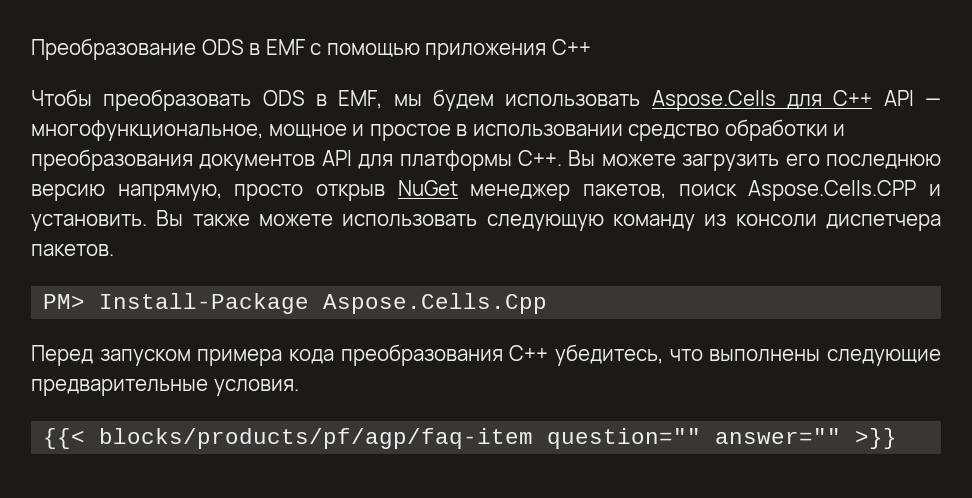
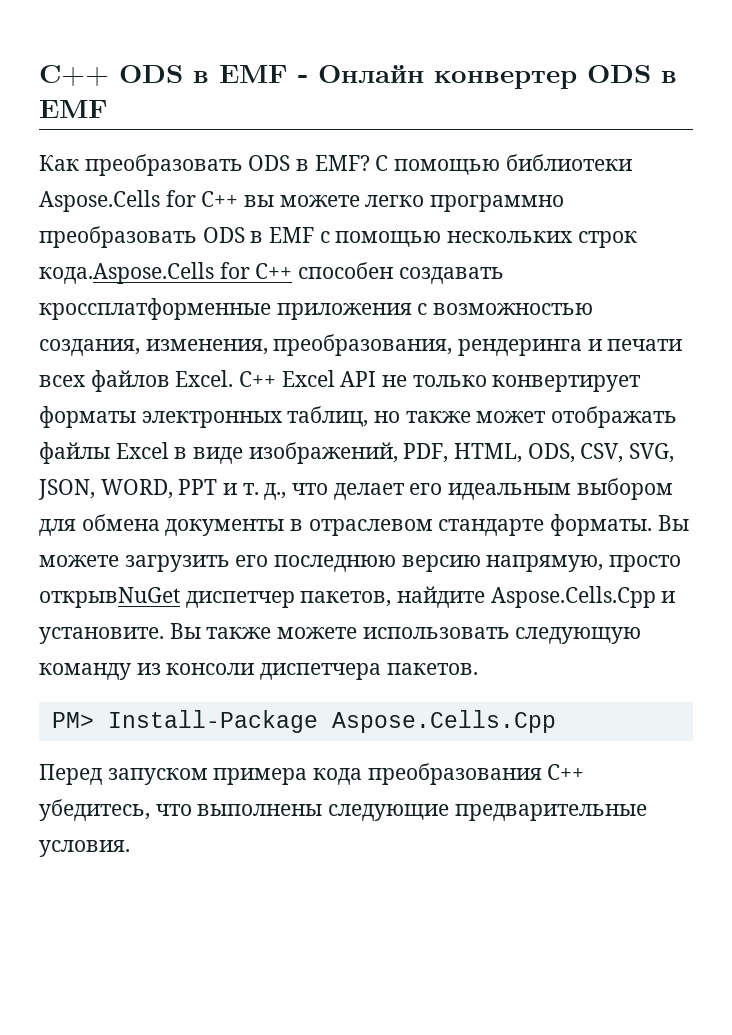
- Преобразование ODS в EMF с помощью приложения C++
- Чтобы преобразовать ODS в EMF, мы будем использовать Aspose.Cells для C++ API — многофункциональное, мощное и простое в использовании средство обработки и преобразования документов API для платформы C++. Вы можете загрузить его последнюю версию напрямую, просто открыв NuGet менеджер пакетов, поиск Aspose.Cells.CPP и установить.
+ C++ ODS в EMF - Онлайн конвертер ODS в EMF
+ Как преобразовать ODS в EMF? С помощью библиотеки Aspose.Cells for C++ вы можете легко программно преобразовать ODS в EMF с помощью нескольких строк кода.Aspose.Cells for C++ способен создавать кроссплатформенные приложения с возможностью создания, изменения, преобразования, рендеринга и печати всех файлов Excel. C++ Excel API не только конвертирует форматы электронных таблиц, но также может отображать файлы Excel в виде изображений, PDF, HTML, ODS, CSV, SVG, JSON, WORD, PPT и т. д., что делает его идеальным выбором для обмена документы в отраслевом стандарте форматы. Вы можете загрузить его последнюю версию напрямую, просто открывNuGet диспетчер пакетов, найдите Aspose.Cells.Cpp и установите.
- {{< blocks/products/pf/agp/faq-item question="" answer="" >}}

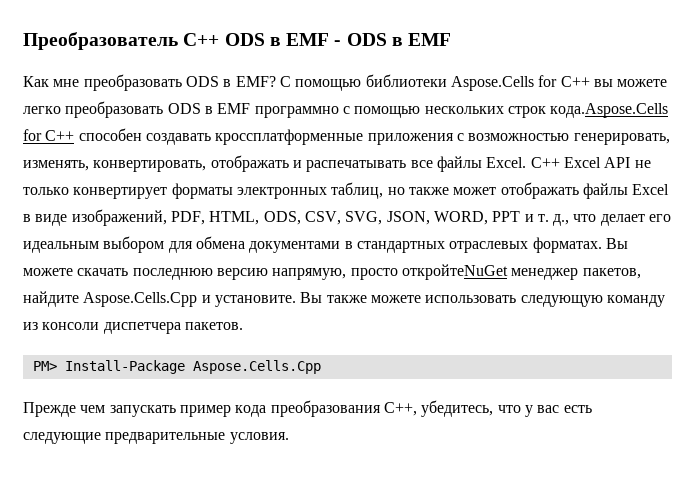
- C++ ODS в EMF - Онлайн конвертер ODS в EMF
+ Преобразователь C++ ODS в EMF - ODS в EMF
- Как преобразовать ODS в EMF?
+ Как мне преобразовать ODS в EMF?
- С помощью библиотеки Aspose.Cells for C++ вы можете легко программно преобразовать ODS в EMF с помощью нескольких строк кода.Aspose.Cells for C++ способен создавать кроссплатформенные приложения с возможностью создания, изменения, преобразования, рендеринга и печати всех файлов Excel.
+ С помощью библиотеки Aspose.Cells for C++ вы можете легко преобразовать ODS в EMF программно с помощью нескольких строк кода.Aspose.Cells for C++ способен создавать кроссплатформенные приложения с возможностью генерировать, изменять, конвертировать, отображать и распечатывать все файлы Excel.
- C++ Excel API не только конвертирует форматы электронных таблиц, но также может отображать файлы Excel в виде изображений, PDF, HTML, ODS, CSV, SVG, JSON, WORD, PPT и т. д., что делает его идеальным выбором для обмена документы в отраслевом стандарте форматы. Вы можете загрузить его последнюю версию напрямую, просто открывNuGet диспетчер пакетов, найдите Aspose.Cells.Cpp и установите.
+ C++ Excel API не только конвертирует форматы электронных таблиц, но также может отображать файлы Excel в виде изображений, PDF, HTML, ODS, CSV, SVG, JSON, WORD, PPT и т. д., что делает его идеальным выбором для обмена документами в стандартных отраслевых форматах. Вы можете скачать последнюю версию напрямую, просто откройтеNuGet менеджер пакетов, найдите Aspose.Cells.Cpp и установите.
- Перед запуском примера кода преобразования C++ убедитесь, что выполнены следующие предварительные условия.
+ Прежде чем запускать пример кода преобразования C++, убедитесь, что у вас есть следующие предварительные условия.

